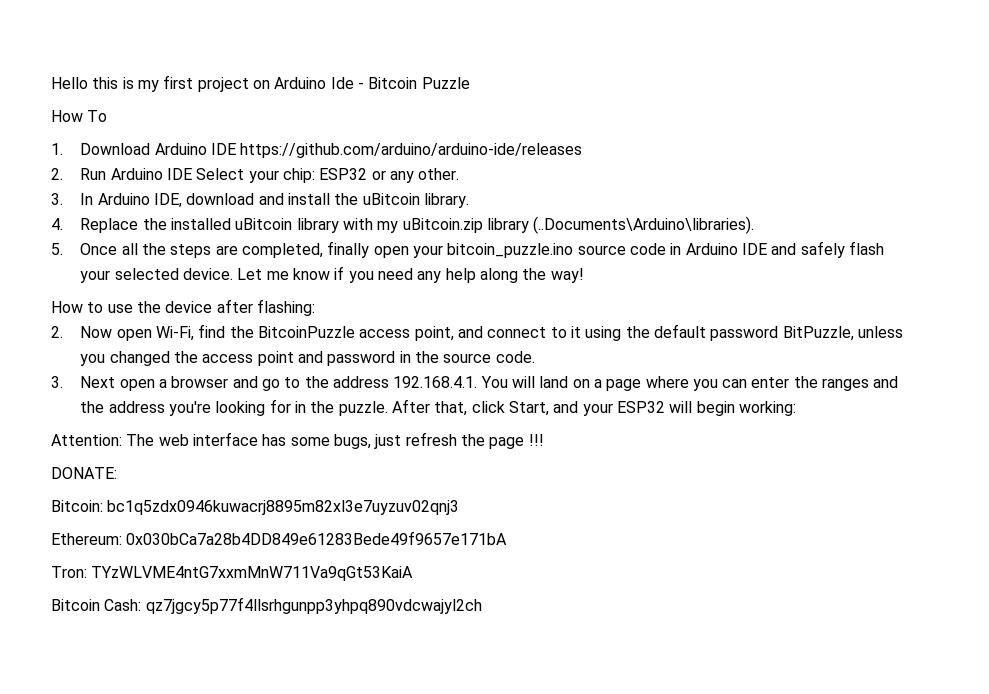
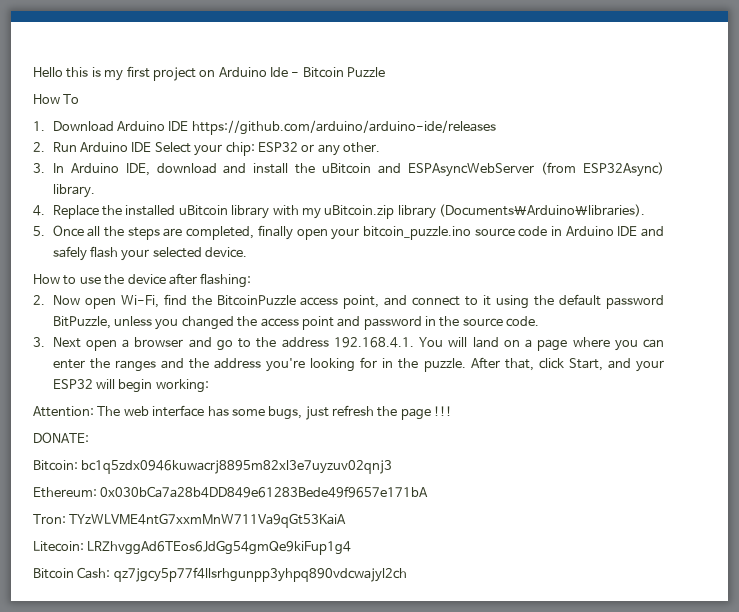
- 3. In Arduino IDE, download and install the uBitcoin library.
+ 3. In Arduino IDE, download and install the uBitcoin and ESPAsyncWebServer (from ESP32Async) library.
- 4. Replace the installed uBitcoin library with my uBitcoin.zip library (..Documents\Arduino\libraries).
+ 4. Replace the installed uBitcoin library with my uBitcoin.zip library (Documents\Arduino\libraries).
- Let me know if you need any help along the way!
+ Litecoin: LRZhvggAd6TEos6JdGg54gmQe9kiFup1g4

